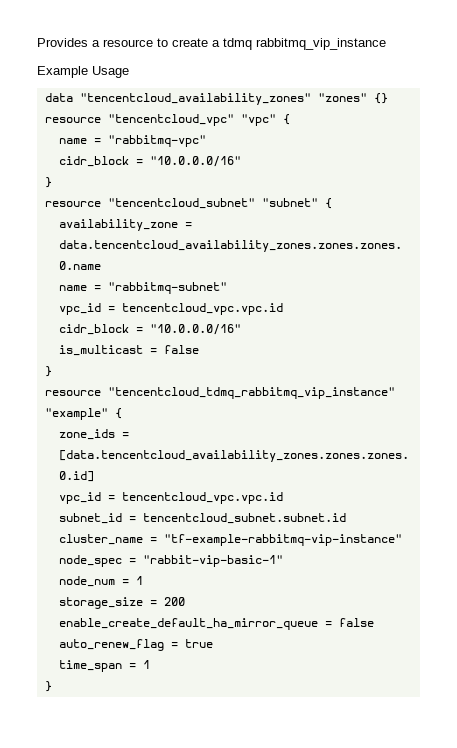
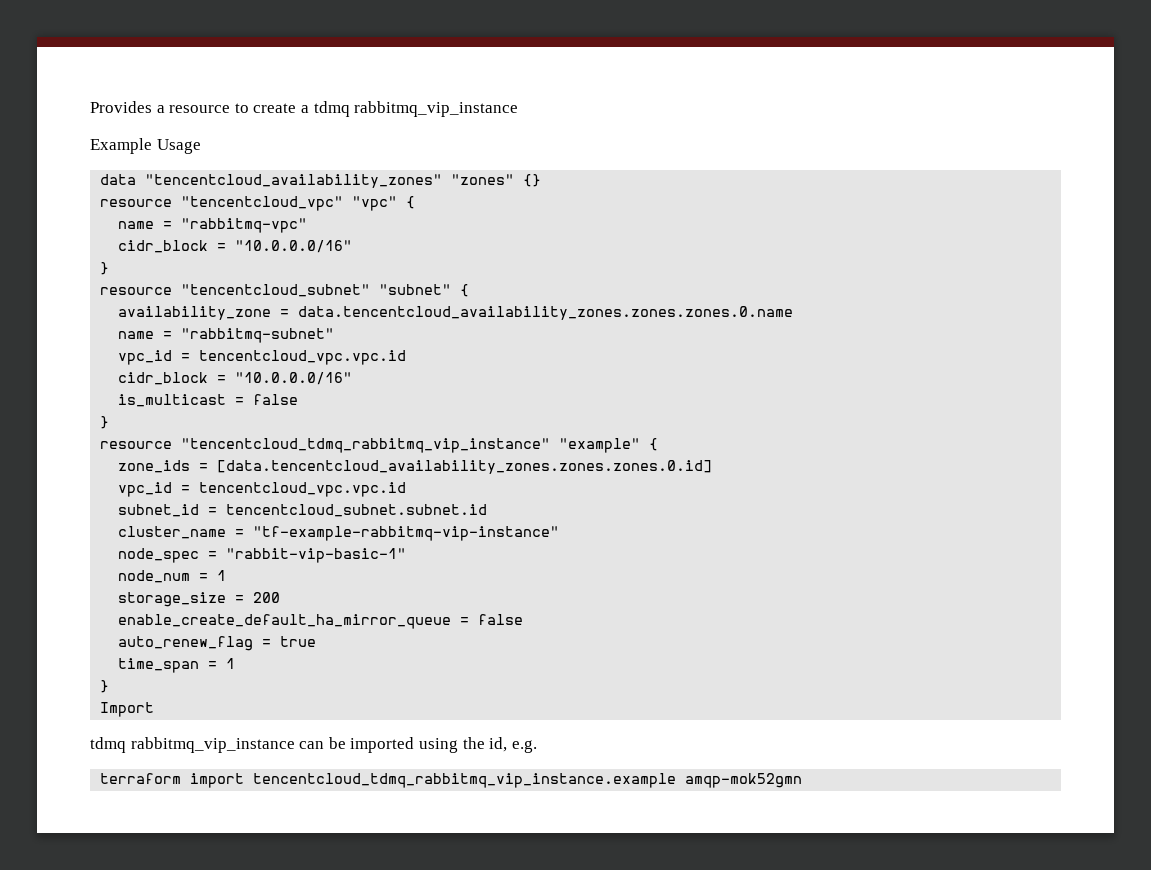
+ Import
+ tdmq rabbitmq_vip_instance can be imported using the id, e.g.
+ terraform import tencentcloud_tdmq_rabbitmq_vip_instance.example amqp-mok52gmn

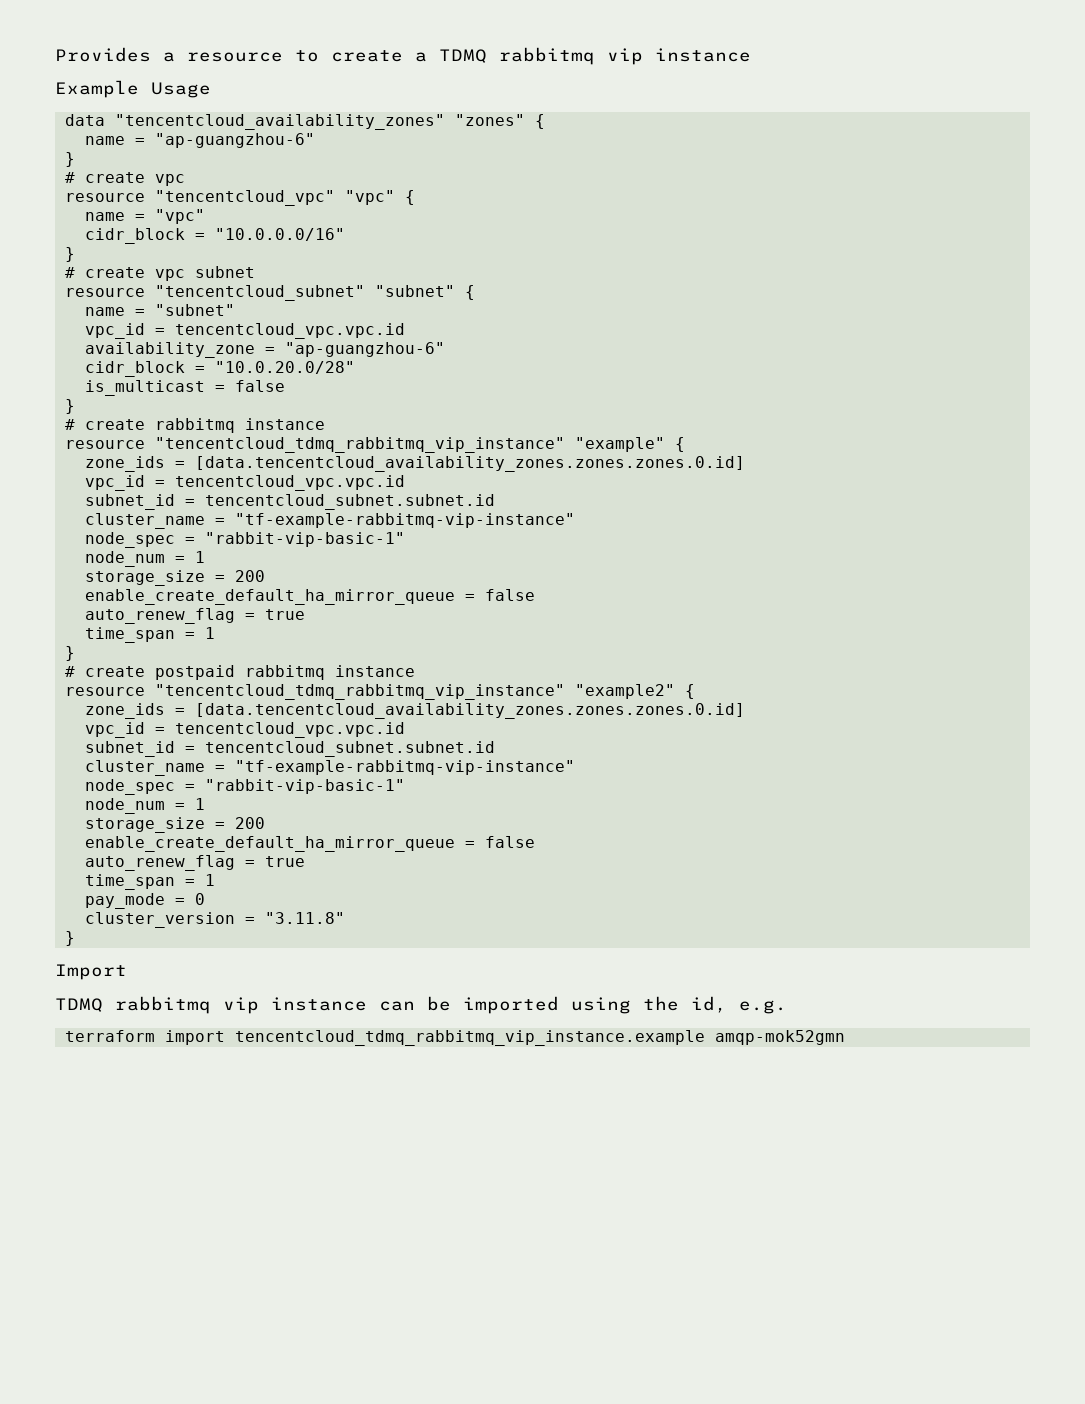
- Provides a resource to create a tdmq rabbitmq_vip_instance
+ Provides a resource to create a TDMQ rabbitmq vip instance
- data "tencentcloud_availability_zones" "zones" {}
+ data "tencentcloud_availability_zones" "zones" {
+ name = "ap-guangzhou-6"
+ }
+ # create vpc
- name = "rabbitmq-vpc"
+ name = "vpc"
+ # create vpc subnet
- availability_zone = data.tencentcloud_availability_zones.zones.zones.0.name
- name = "rabbitmq-subnet"
+ name = "subnet"
  vpc_id = tencentcloud_vpc.vpc.id
- cidr_block = "10.0.0.0/16"
+ availability_zone = "ap-guangzhou-6"
+ cidr_block = "10.0.20.0/28"
+ # create rabbitmq instance
+ # create postpaid rabbitmq instance
+ resource "tencentcloud_tdmq_rabbitmq_vip_instance" "example2" {
+ zone_ids = [data.tencentcloud_availability_zones.zones.zones.0.id]
+ vpc_id = tencentcloud_vpc.vpc.id
+ subnet_id = tencentcloud_subnet.subnet.id
+ cluster_name = "tf-example-rabbitmq-vip-instance"
+ node_spec = "rabbit-vip-basic-1"
+ node_num = 1
+ storage_size = 200
+ enable_create_default_ha_mirror_queue = false
+ auto_renew_flag = true
+ time_span = 1
+ pay_mode = 0
+ cluster_version = "3.11.8"
+ }
  Import
- tdmq rabbitmq_vip_instance can be imported using the id, e.g.
+ TDMQ rabbitmq vip instance can be imported using the id, e.g.

